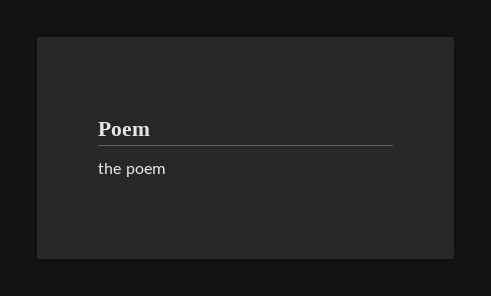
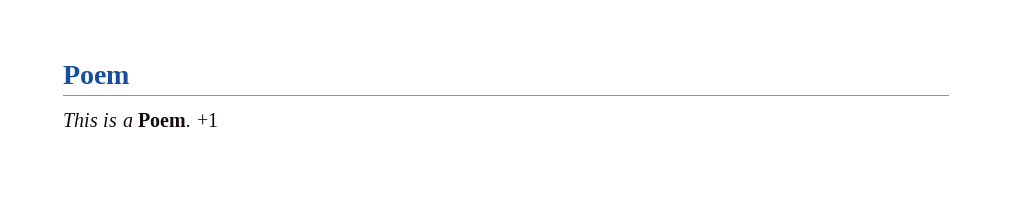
- the poem
+ This is a Poem. +1

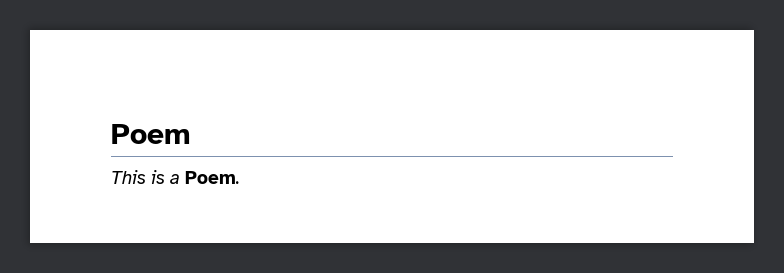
- +1

